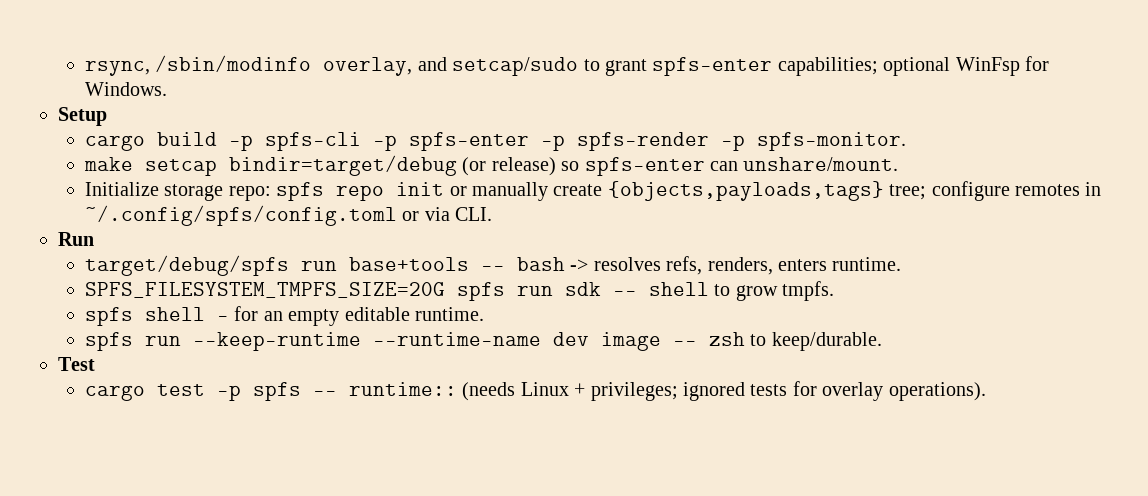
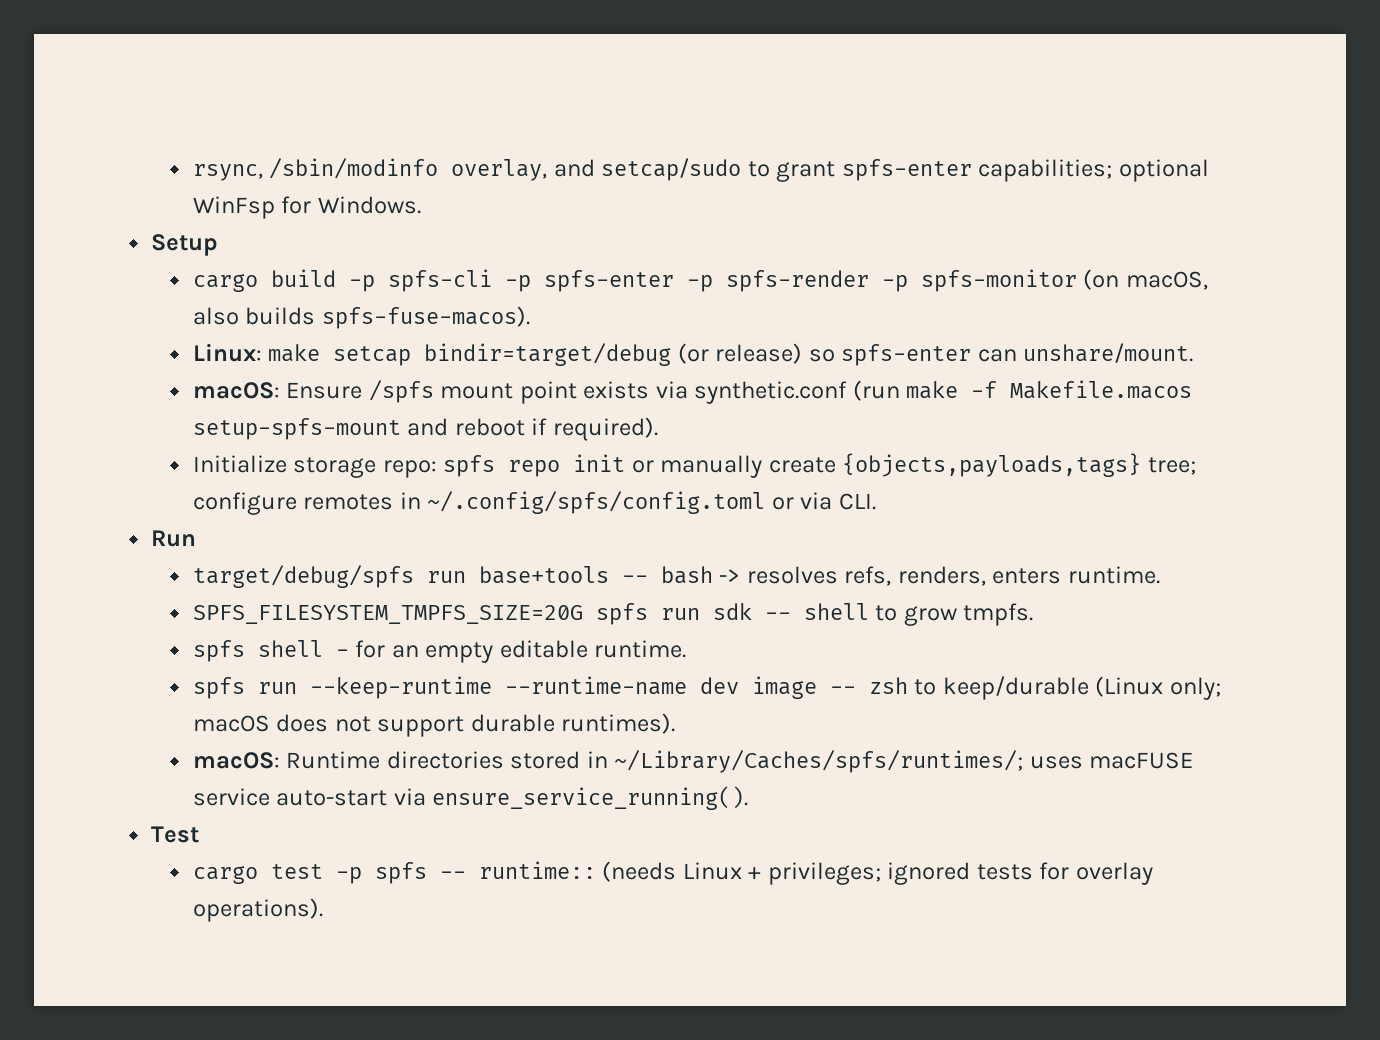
- cargo build -p spfs-cli -p spfs-enter -p spfs-render -p spfs-monitor.
- make setcap bindir=target/debug (or release) so spfs-enter can unshare/mount.
+ cargo build -p spfs-cli -p spfs-enter -p spfs-render -p spfs-monitor (on macOS, also builds spfs-fuse-macos).
+ Linux: make setcap bindir=target/debug (or release) so spfs-enter can unshare/mount.
+ macOS: Ensure /spfs mount point exists via synthetic.conf (run make -f Makefile.macos setup-spfs-mount and reboot if required).
- spfs run --keep-runtime --runtime-name dev image -- zsh to keep/durable.
+ spfs run --keep-runtime --runtime-name dev image -- zsh to keep/durable (Linux only; macOS does not support durable runtimes).
+ macOS: Runtime directories stored in ~/Library/Caches/spfs/runtimes/; uses macFUSE service auto-start via ensure_service_running().

